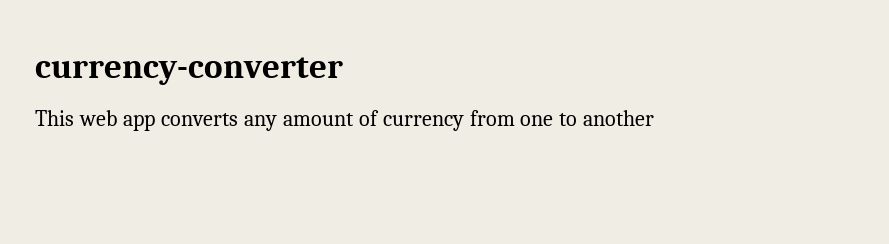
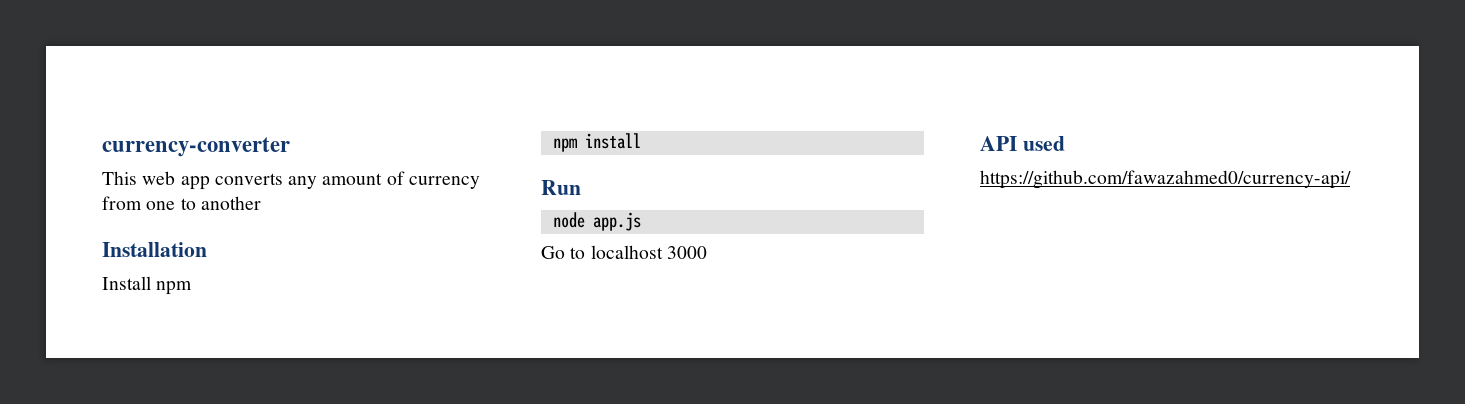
+ Installation
+ Install npm
+ npm install
+ Run
+ node app.js
+ Go to localhost 3000
+ API used
+ https://github.com/fawazahmed0/currency-api/

